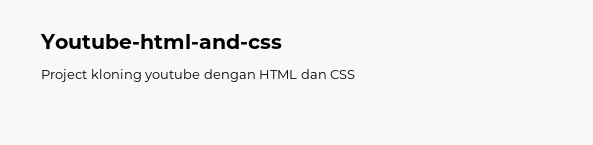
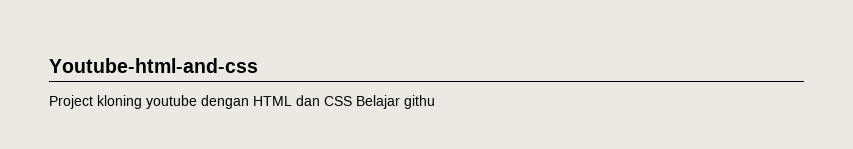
- Project kloning youtube dengan HTML dan CSS
+ Project kloning youtube dengan HTML dan CSS Belajar githu

